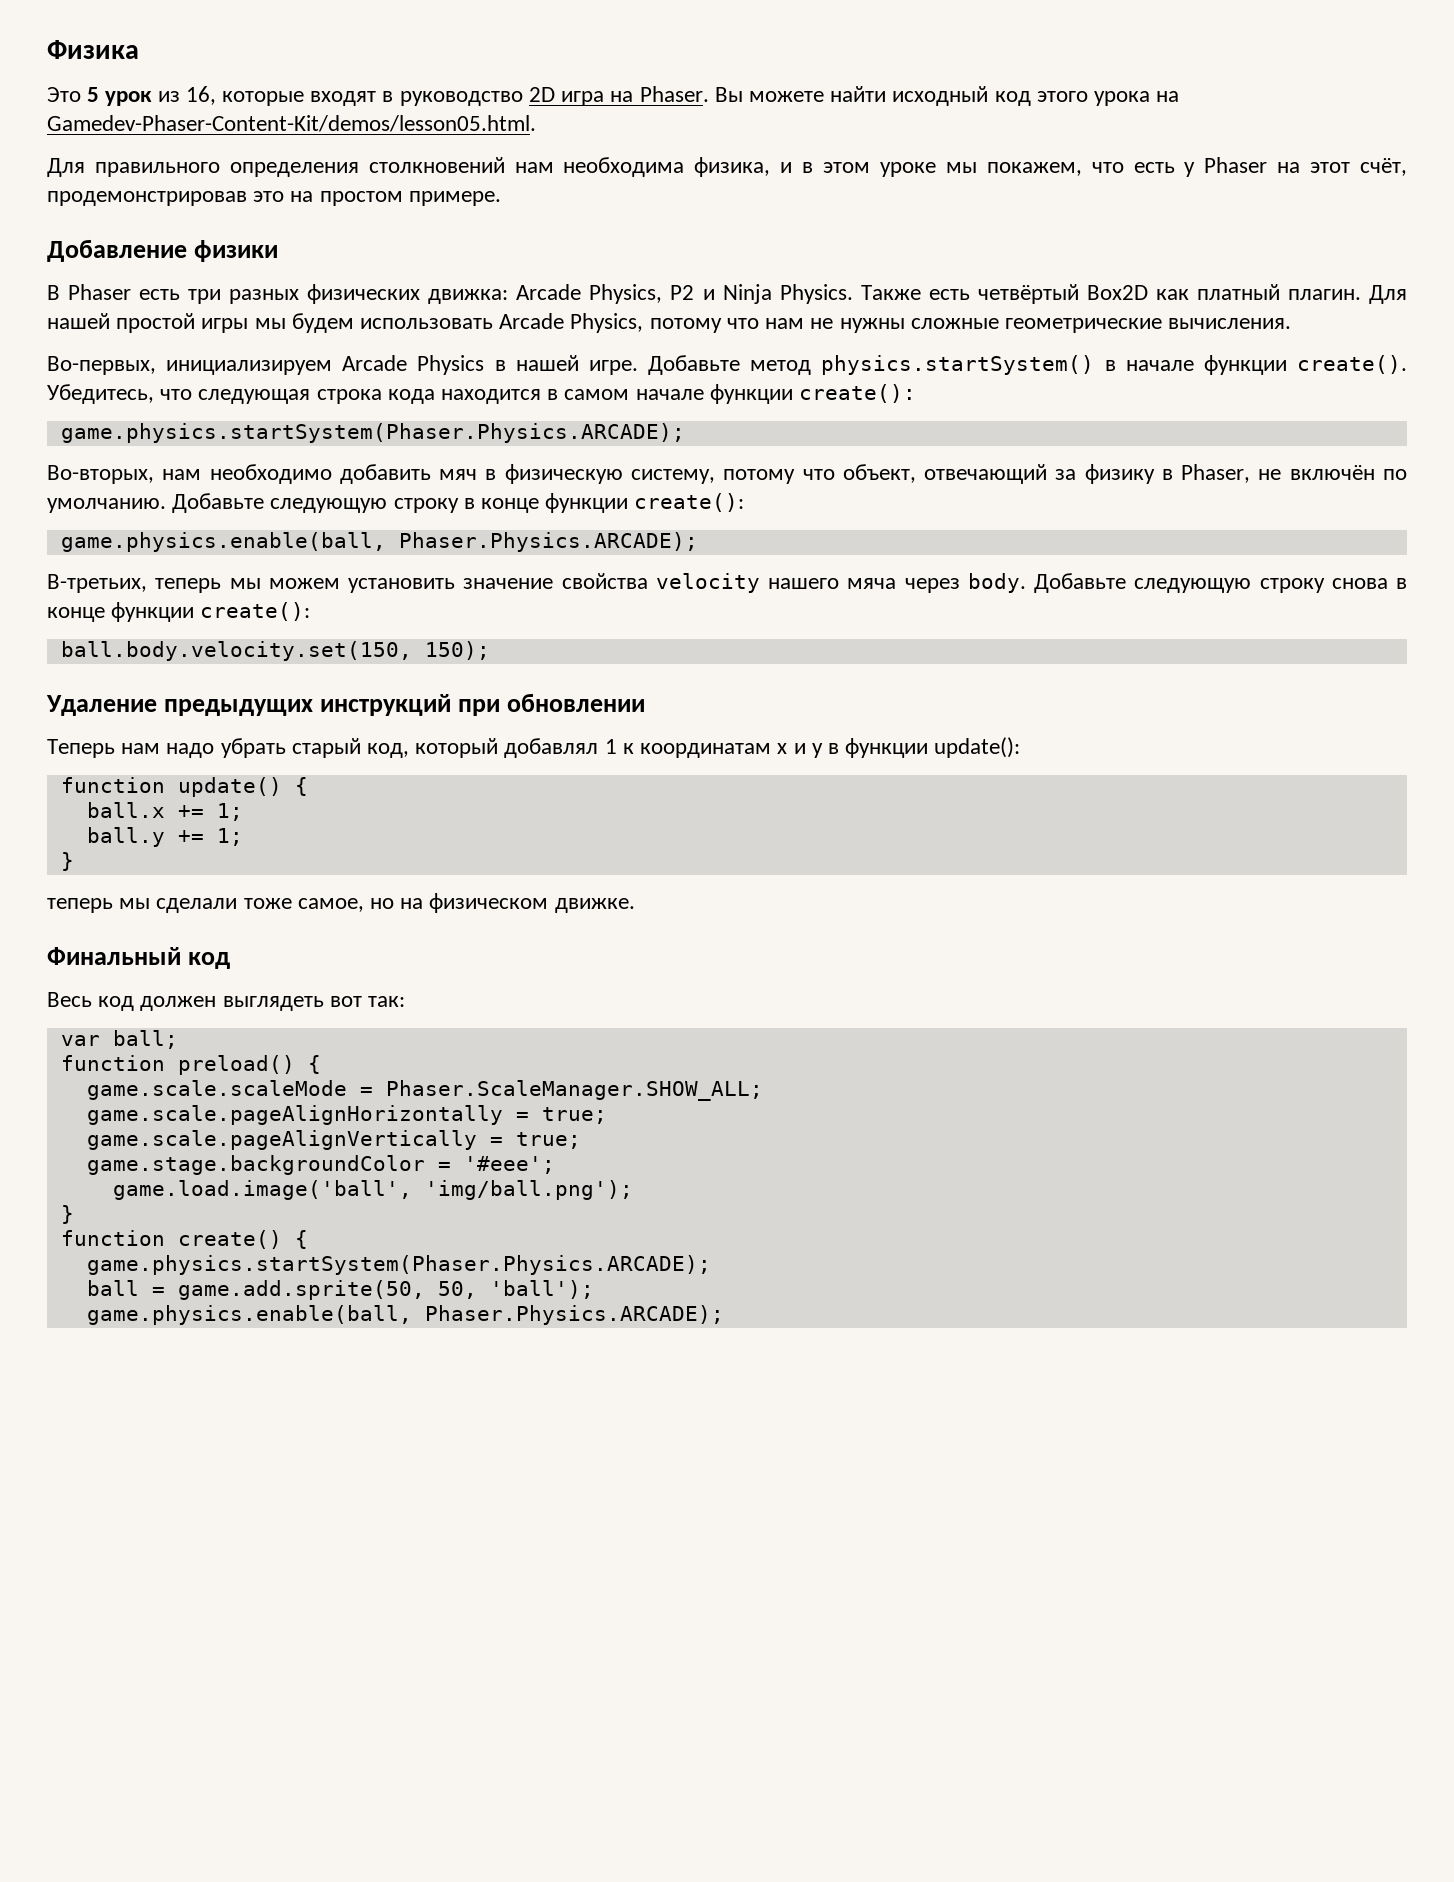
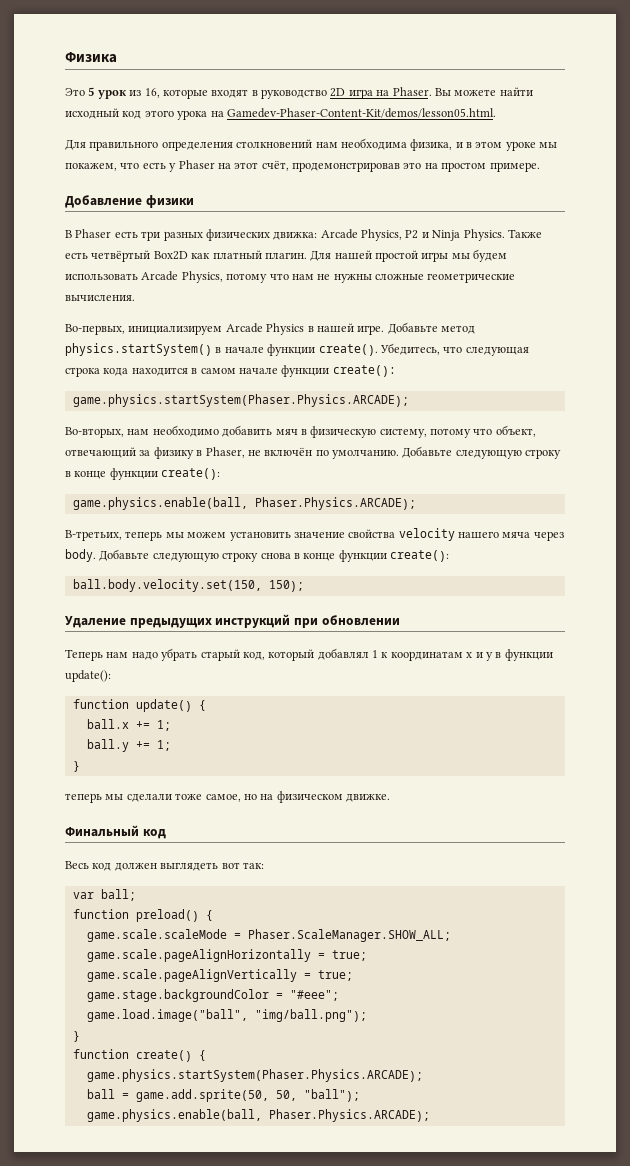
- game.stage.backgroundColor = '#eee';
- game.load.image('ball', 'img/ball.png');
+ game.stage.backgroundColor = "#eee";
+ game.load.image("ball", "img/ball.png");
- ball = game.add.sprite(50, 50, 'ball');
+ ball = game.add.sprite(50, 50, "ball");

